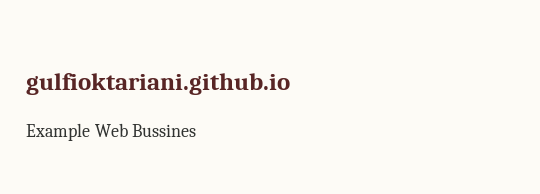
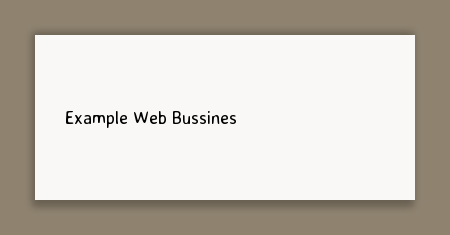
- gulfioktariani.github.io

